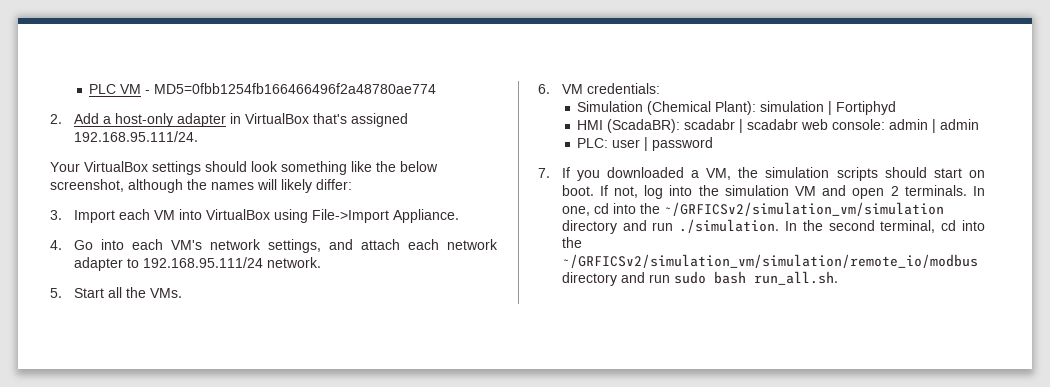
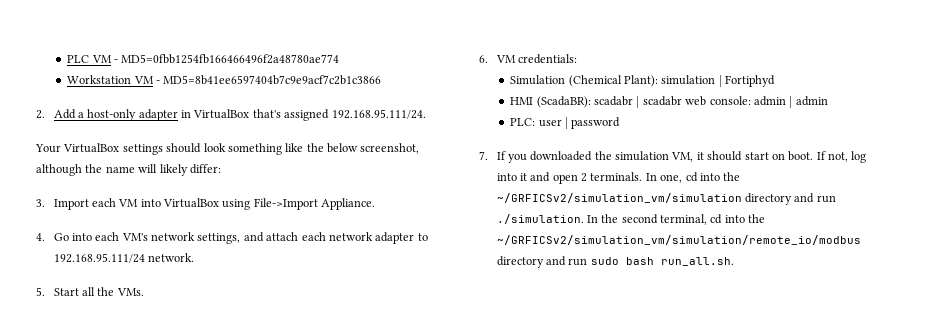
+ Workstation VM - MD5=8b41ee6597404b7c9e9acf7c2b1c3866
- Your VirtualBox settings should look something like the below screenshot, although the names will likely differ:
+ Your VirtualBox settings should look something like the below screenshot, although the name will likely differ:
- 7. If you downloaded a VM, the simulation scripts should start on boot.
+ 7. If you downloaded the simulation VM, it should start on boot.
- If not, log into the simulation VM and open 2 terminals.
+ If not, log into it and open 2 terminals.

